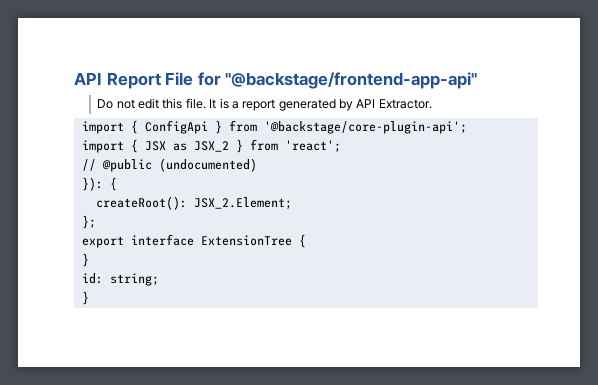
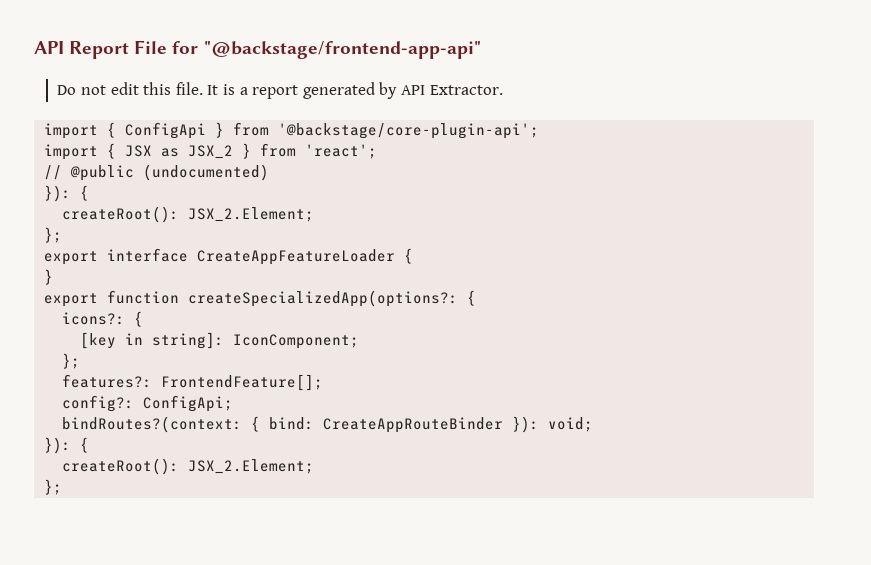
- export interface ExtensionTree {
+ export interface CreateAppFeatureLoader {
- id: string;
- }
+ export function createSpecializedApp(options?: {
+ icons?: {
+ [key in string]: IconComponent;
+ };
+ features?: FrontendFeature[];
+ config?: ConfigApi;
+ bindRoutes?(context: { bind: CreateAppRouteBinder }): void;
+ }): {
+ createRoot(): JSX_2.Element;
+ };

